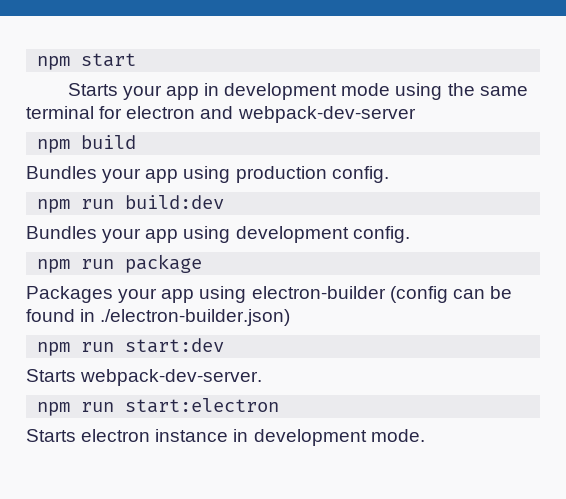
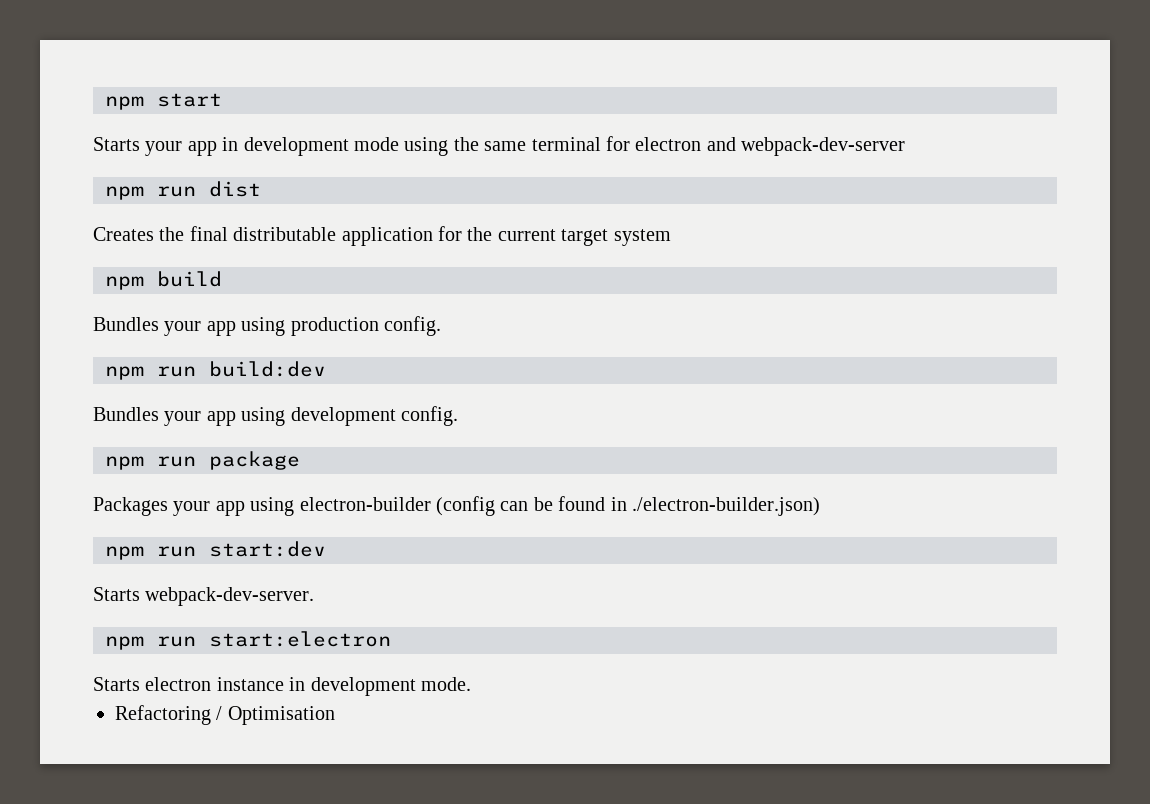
+ npm run dist
+ Creates the final distributable application for the current target system
+ Refactoring / Optimisation

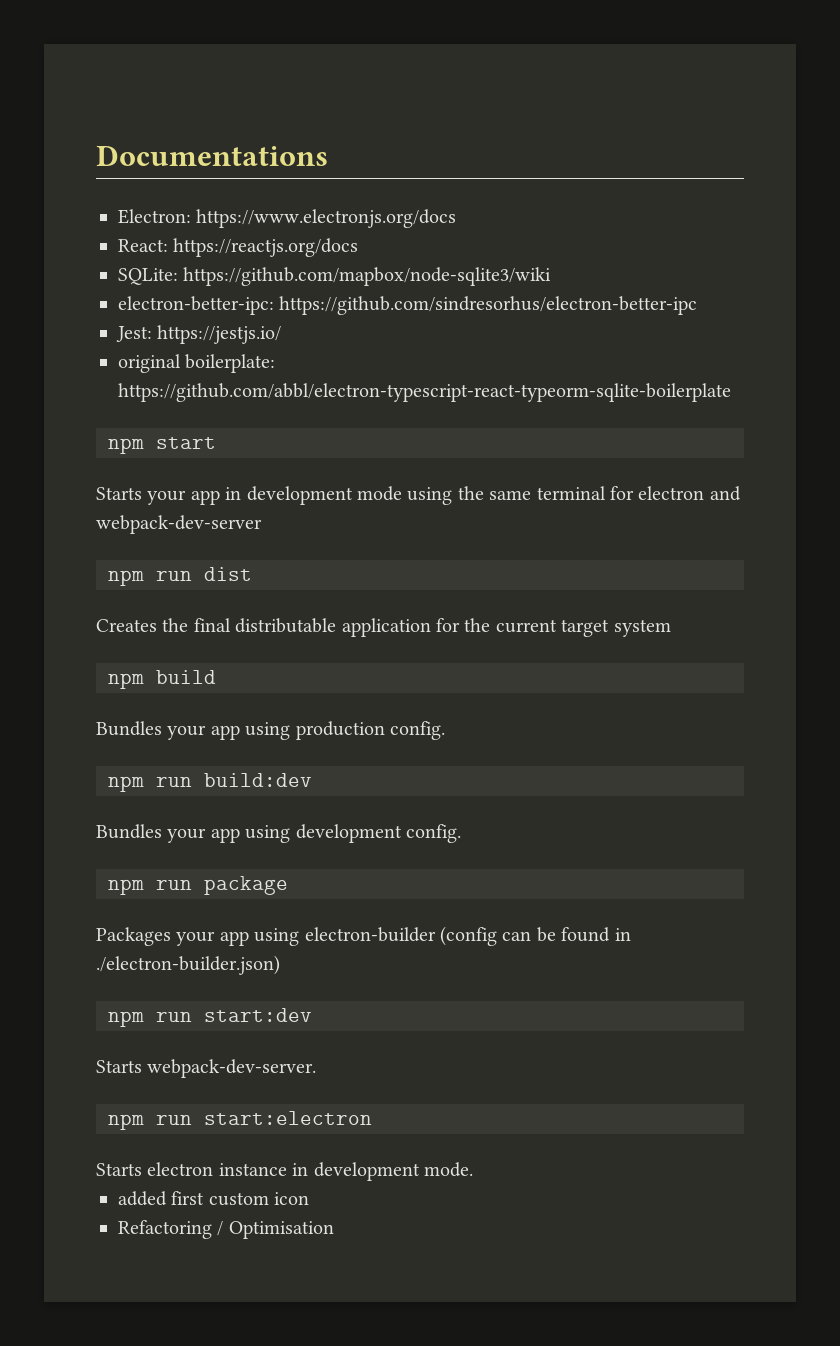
+ Documentations
+ Electron: https://www.electronjs.org/docs
+ React: https://reactjs.org/docs
+ SQLite: https://github.com/mapbox/node-sqlite3/wiki
+ electron-better-ipc: https://github.com/sindresorhus/electron-better-ipc
+ Jest: https://jestjs.io/
+ original boilerplate: https://github.com/abbl/electron-typescript-react-typeorm-sqlite-boilerplate
+ added first custom icon

